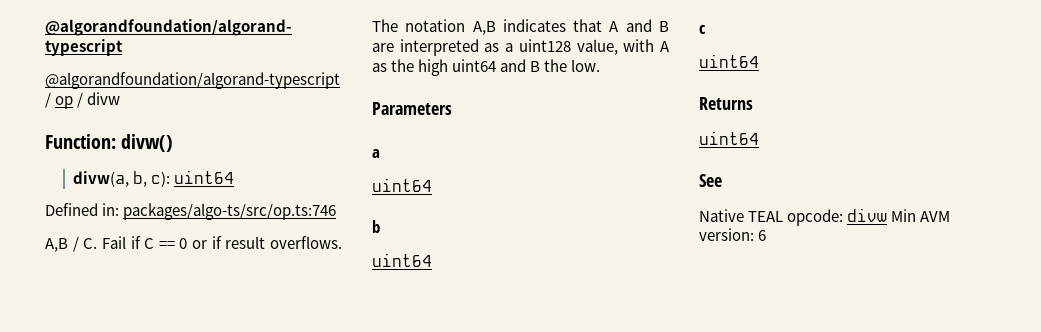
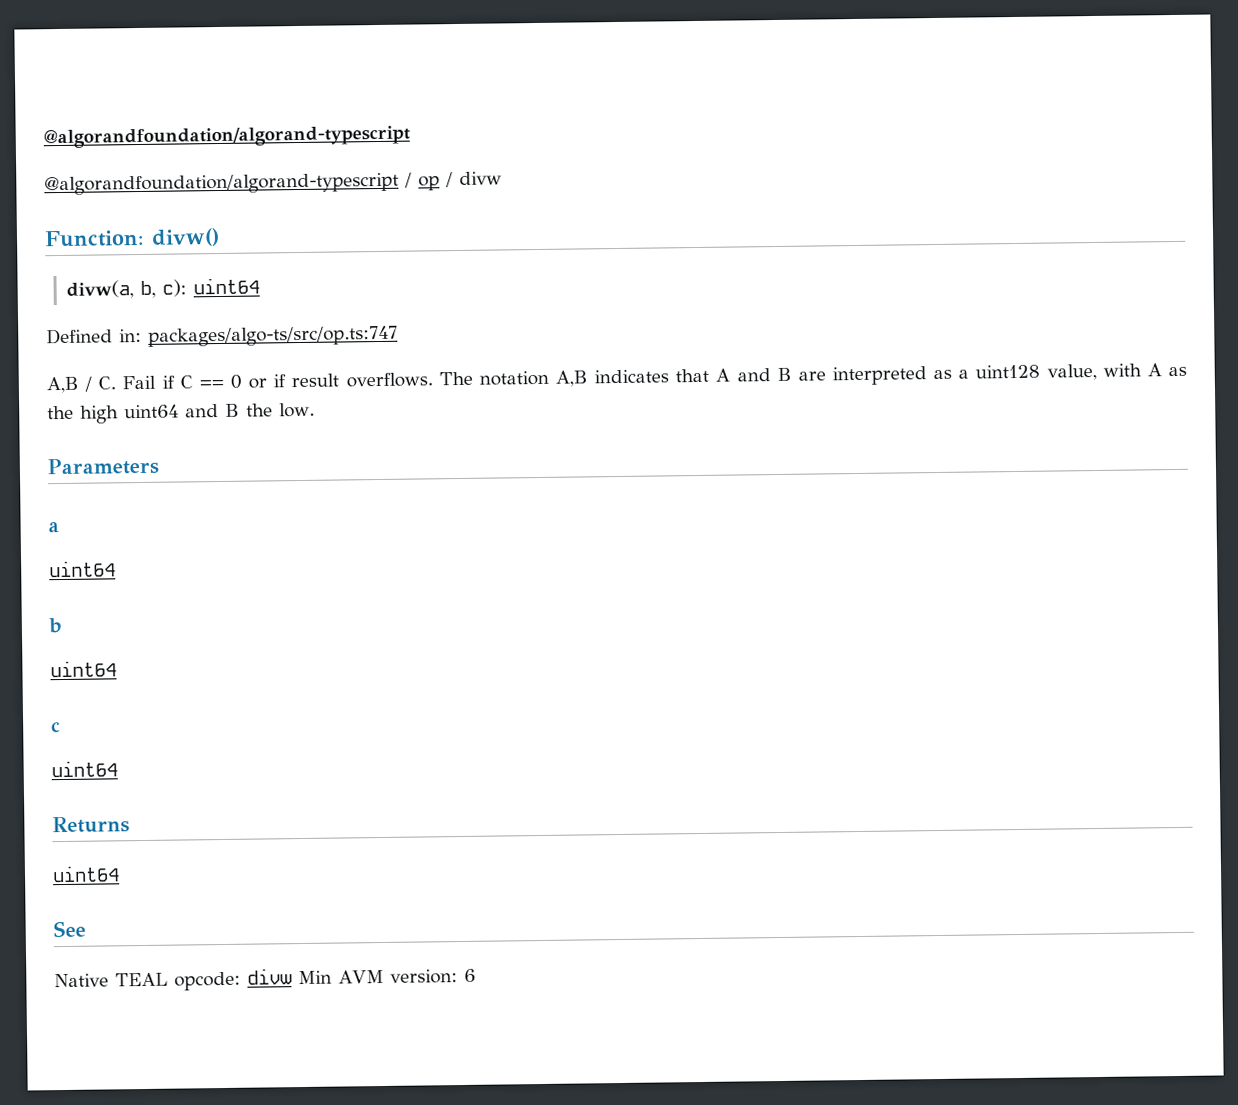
- Defined in: packages/algo-ts/src/op.ts:746
+ Defined in: packages/algo-ts/src/op.ts:747

